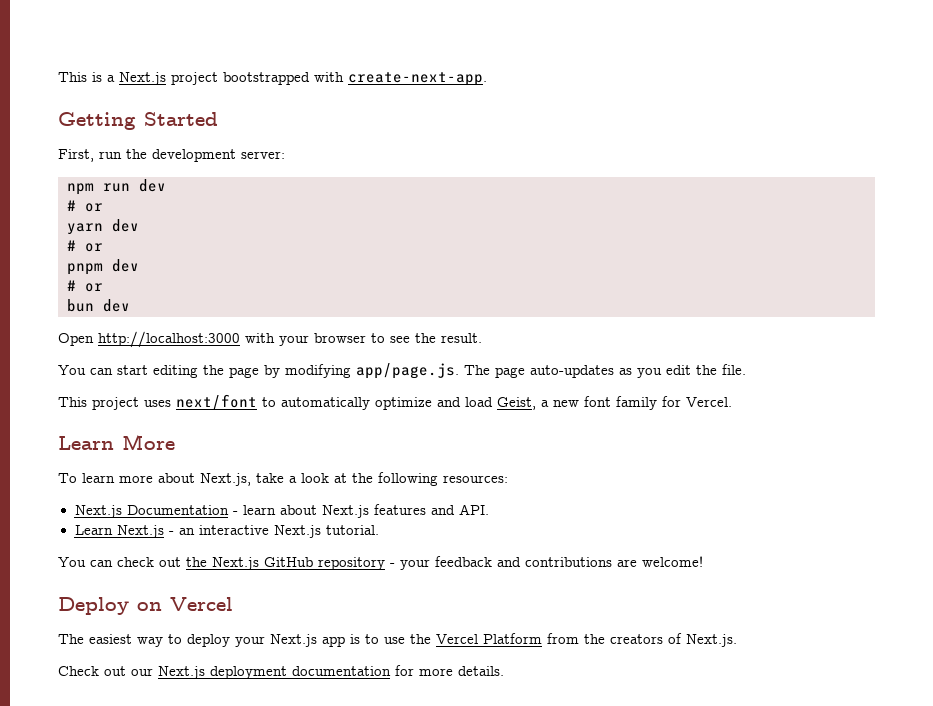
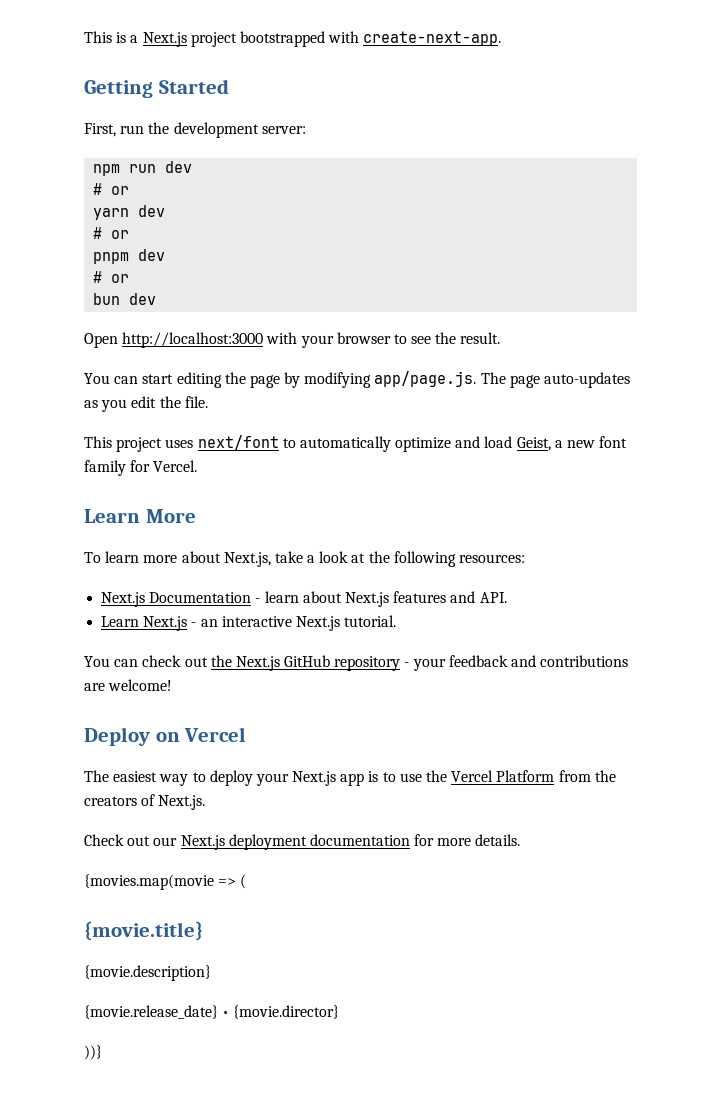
+ {movies.map(movie => (
+ {movie.title}
+ {movie.description}
+ {movie.release_date} • {movie.director}
+ ))}

